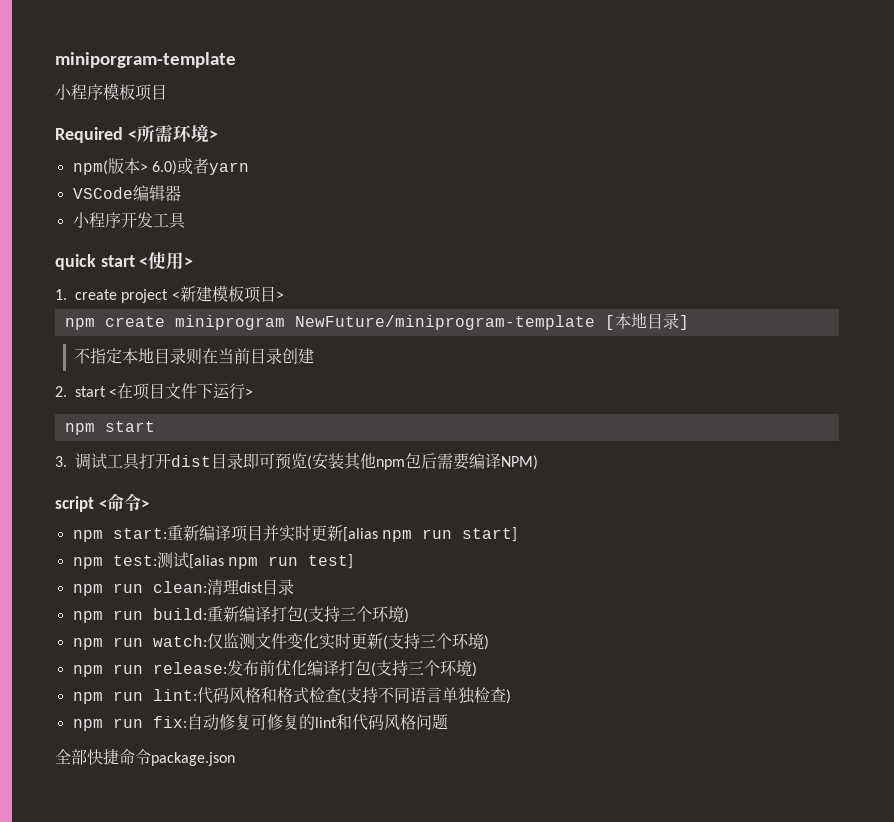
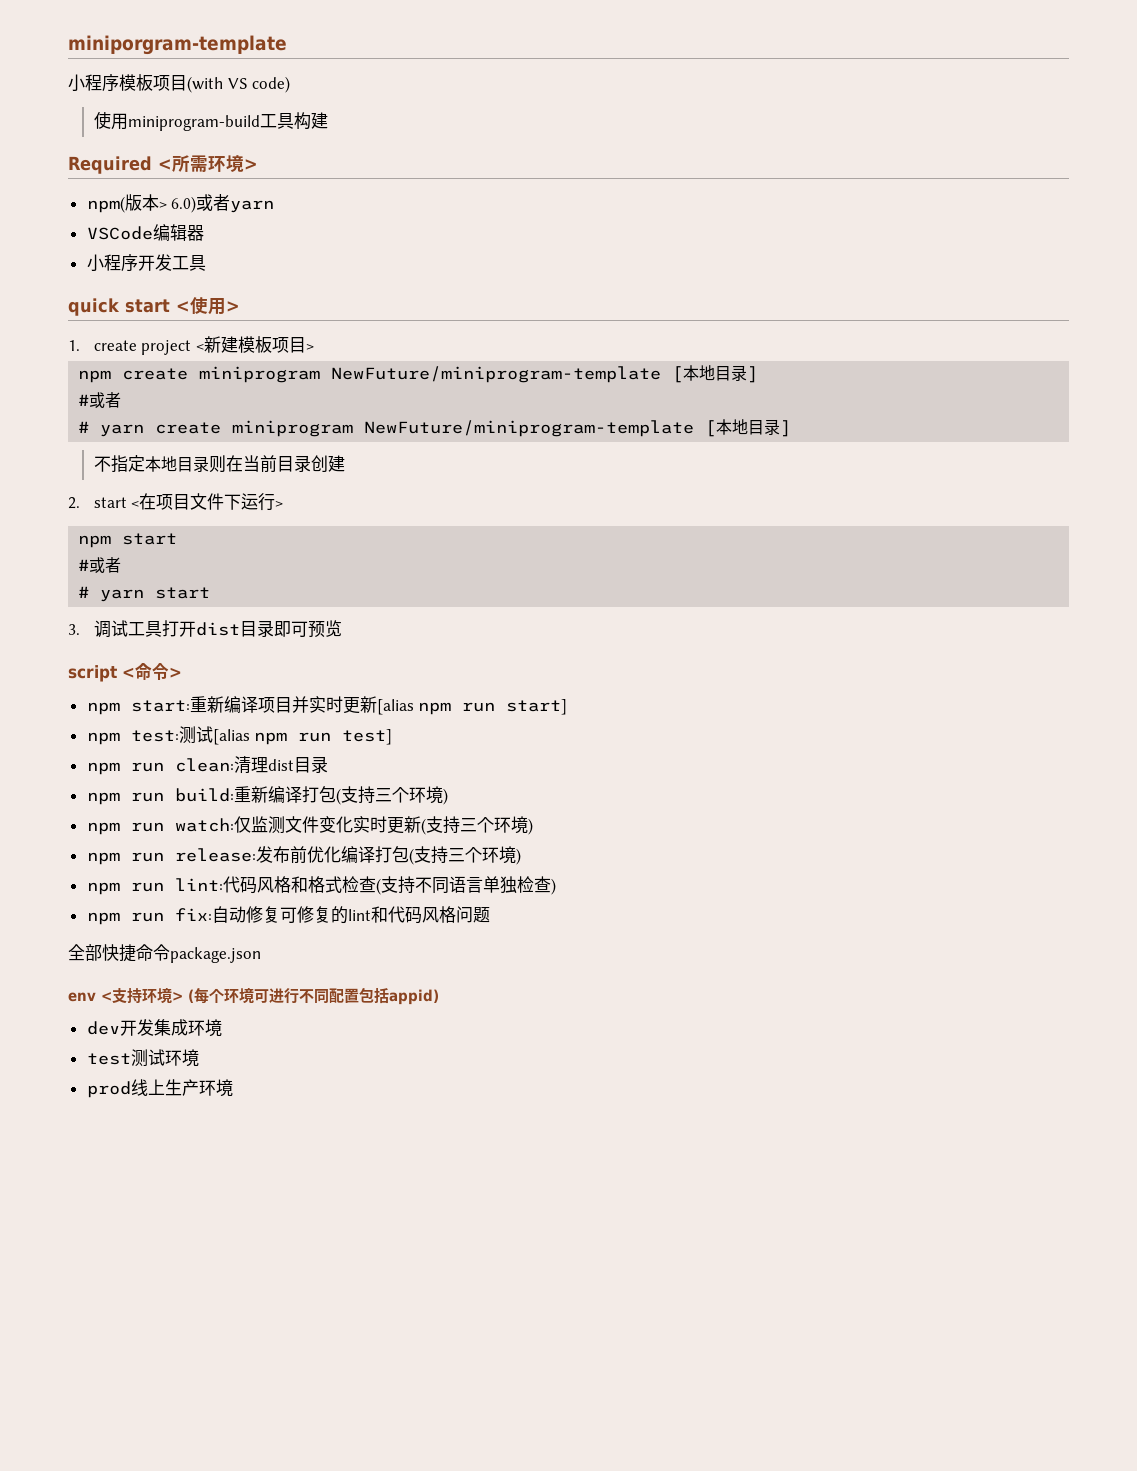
- 小程序模板项目
+ 小程序模板项目(with VS code)
+ 使用miniprogram-build工具构建
  npm create miniprogram NewFuture/miniprogram-template [本地目录]
+ #或者
+ # yarn create miniprogram NewFuture/miniprogram-template [本地目录]
  npm start
+ #或者
+ # yarn start
- 3.调试工具打开dist目录即可预览(安装其他npm包后需要编译NPM)
+ 3.调试工具打开dist目录即可预览
+ env <支持环境> (每个环境可进行不同配置包括appid)
+ dev开发集成环境
+ test测试环境
+ prod线上生产环境

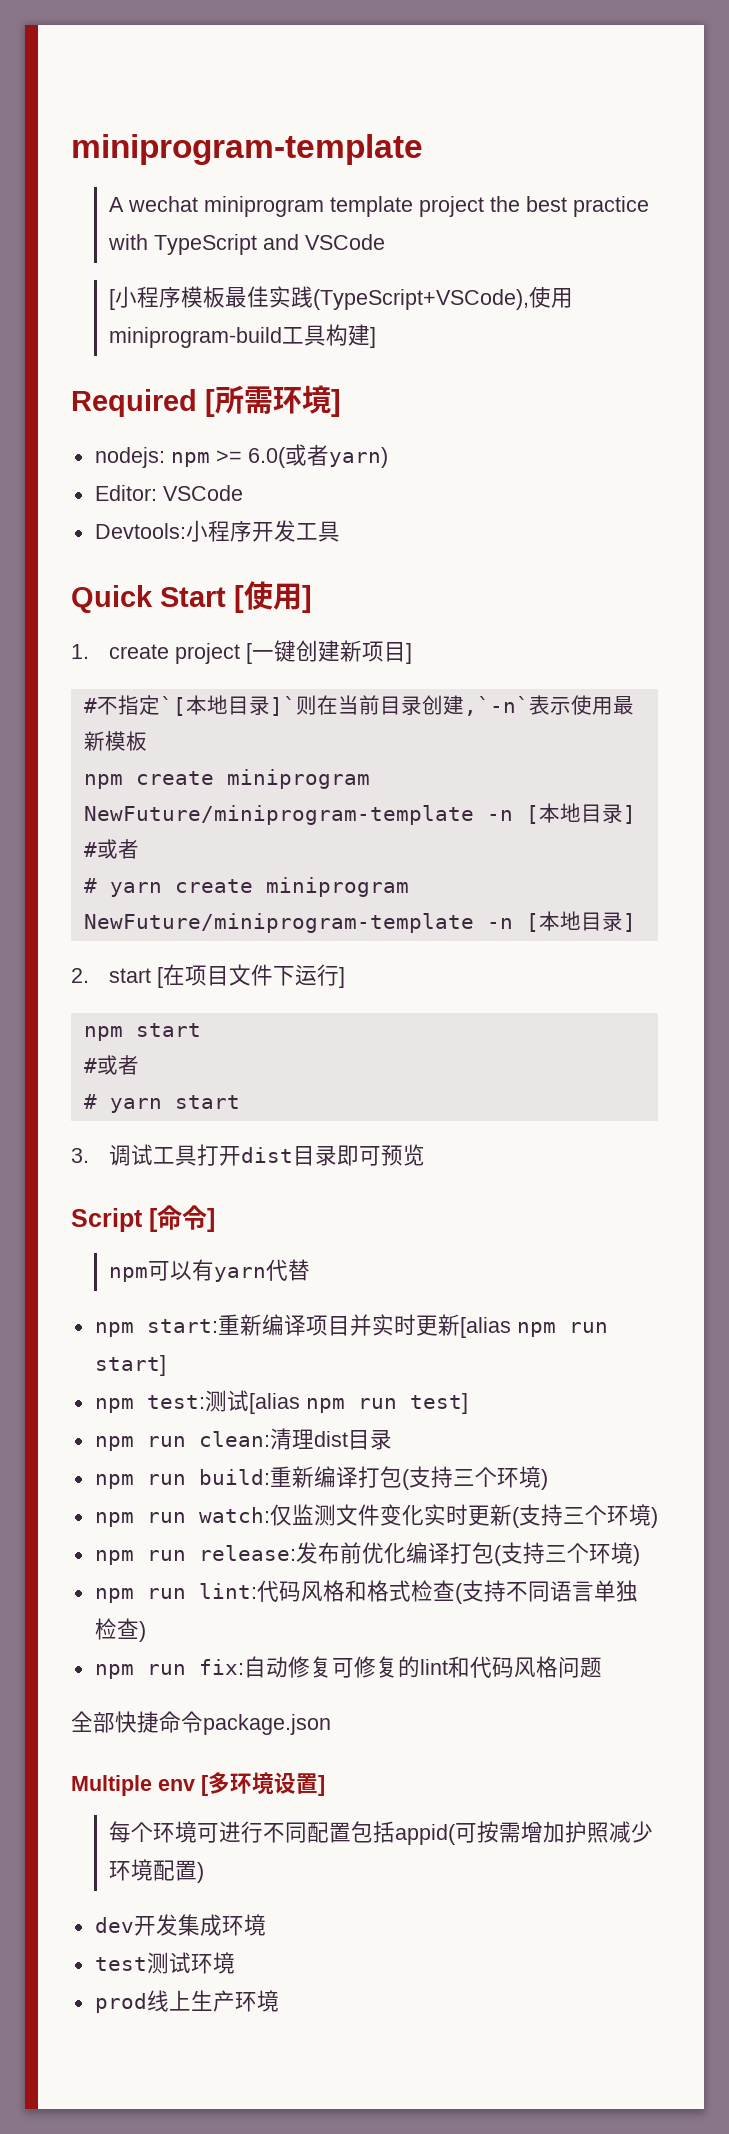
- miniporgram-template
- 小程序模板项目(with VS code)
- 使用miniprogram-build工具构建
+ miniprogram-template
+ A wechat miniprogram template project the best practice with TypeScript and VSCode
+ [小程序模板最佳实践(TypeScript+VSCode),使用miniprogram-build工具构建]
- Required <所需环境>
- npm(版本> 6.0)或者yarn
- VSCode编辑器
- 小程序开发工具
+ Required [所需环境]
+ nodejs: npm >= 6.0(或者yarn)
+ Editor: VSCode
+ Devtools:小程序开发工具
- quick start <使用>
- 1. create project <新建模板项目>
+ Quick Start [使用]
+ 1. create project [一键创建新项目]
+ #不指定`[本地目录]`则在当前目录创建,`-n`表示使用最新模板
- npm create miniprogram NewFuture/miniprogram-template [本地目录]
+ npm create miniprogram NewFuture/miniprogram-template -n [本地目录]
- # yarn create miniprogram NewFuture/miniprogram-template [本地目录]
- 不指定本地目录则在当前目录创建
+ # yarn create miniprogram NewFuture/miniprogram-template -n [本地目录]
- 2. start <在项目文件下运行>
+ 2. start [在项目文件下运行]
- script <命令>
+ Script [命令]
+ npm可以有yarn代替
- env <支持环境> (每个环境可进行不同配置包括appid)
+ Multiple env [多环境设置]
+ 每个环境可进行不同配置包括appid(可按需增加护照减少环境配置)

